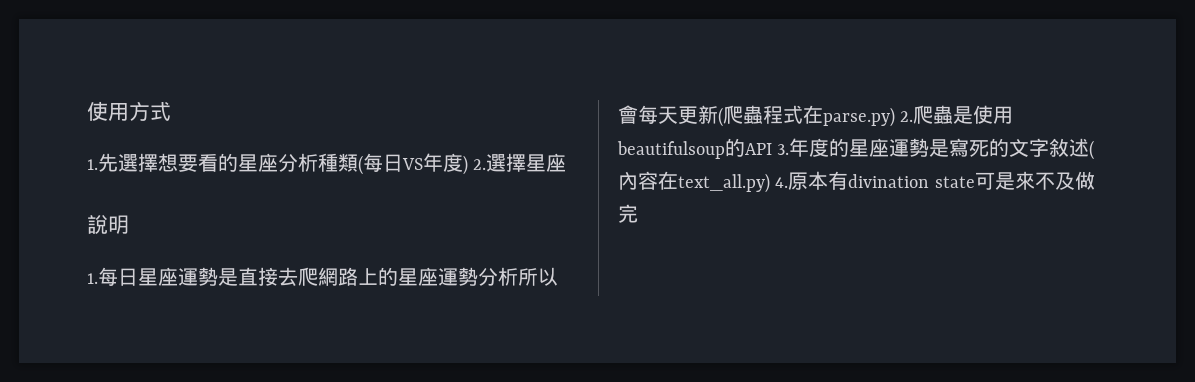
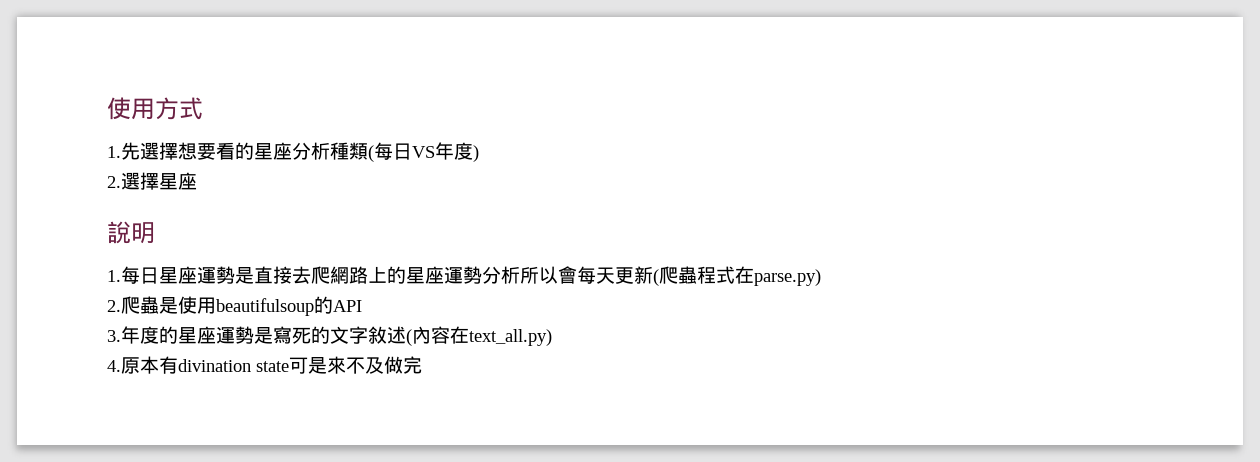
- 1.先選擇想要看的星座分析種類(每日VS年度) 2.選擇星座
+ 1.先選擇想要看的星座分析種類(每日VS年度)
+ 2.選擇星座
- 1.每日星座運勢是直接去爬網路上的星座運勢分析所以會每天更新(爬蟲程式在parse.py) 2.爬蟲是使用beautifulsoup的API 3.年度的星座運勢是寫死的文字敘述(內容在text_all.py) 4.原本有divination state可是來不及做完
+ 1.每日星座運勢是直接去爬網路上的星座運勢分析所以會每天更新(爬蟲程式在parse.py)
+ 2.爬蟲是使用beautifulsoup的API
+ 3.年度的星座運勢是寫死的文字敘述(內容在text_all.py)
+ 4.原本有divination state可是來不及做完

